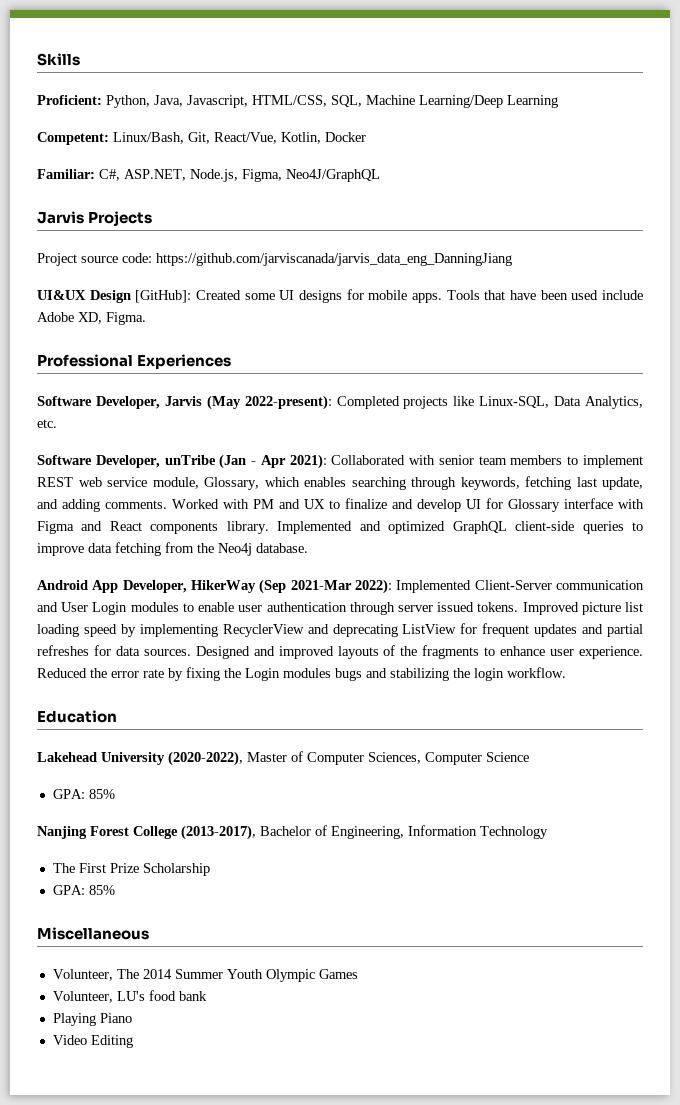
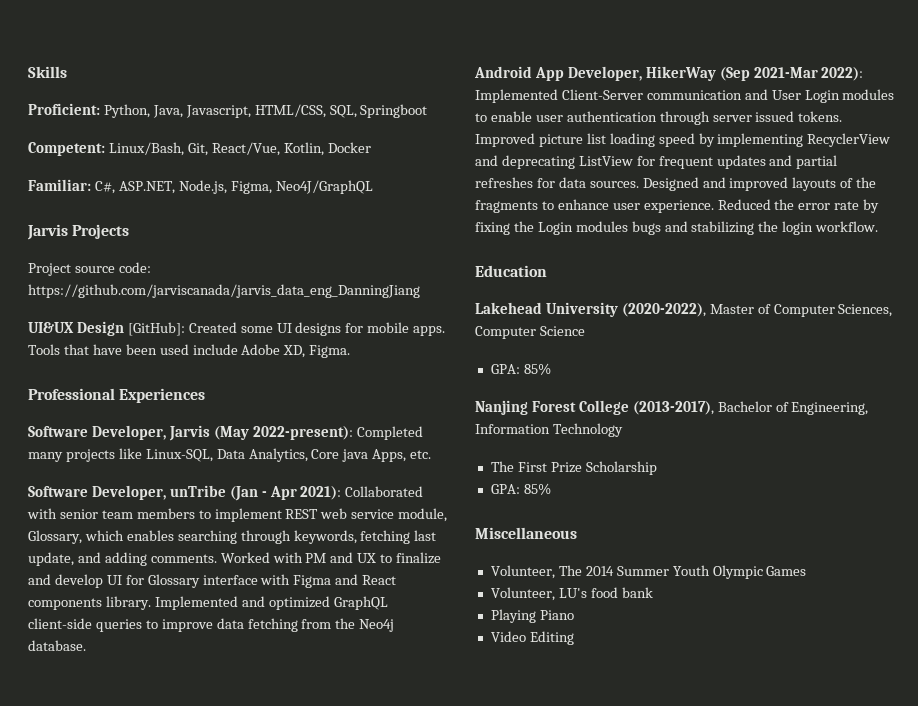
- Proficient: Python, Java, Javascript, HTML/CSS, SQL, Machine Learning/Deep Learning
+ Proficient: Python, Java, Javascript, HTML/CSS, SQL, Springboot
- Software Developer, Jarvis (May 2022-present): Completed projects like Linux-SQL, Data Analytics, etc.
+ Software Developer, Jarvis (May 2022-present): Completed many projects like Linux-SQL, Data Analytics, Core java Apps, etc.

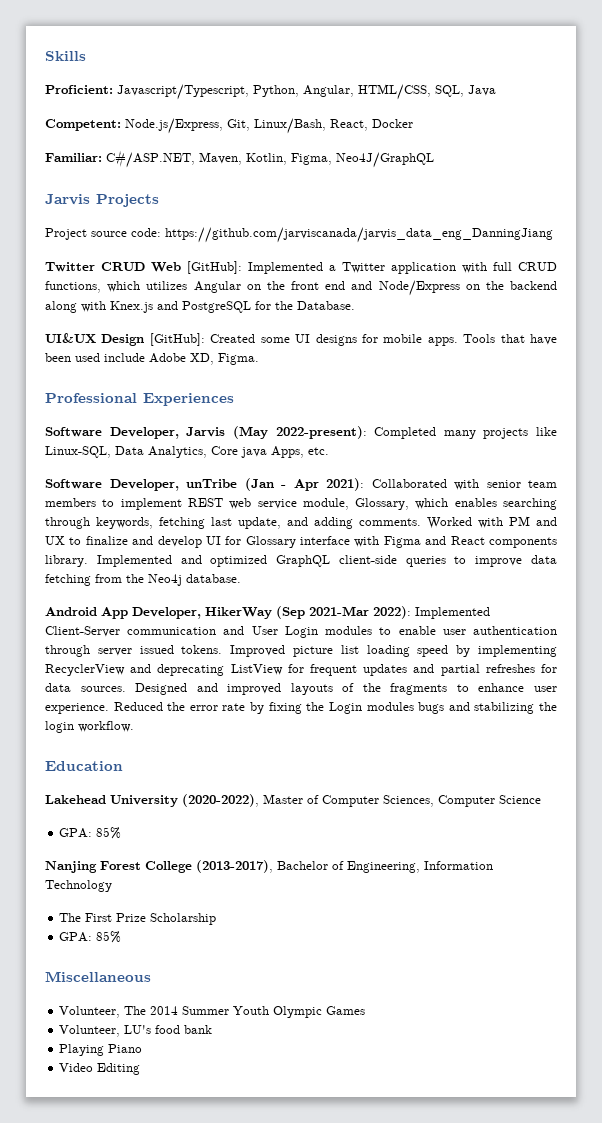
- Proficient: Python, Java, Javascript, HTML/CSS, SQL, Springboot
+ Proficient: Javascript/Typescript, Python, Angular, HTML/CSS, SQL, Java
- Competent: Linux/Bash, Git, React/Vue, Kotlin, Docker
+ Competent: Node.js/Express, Git, Linux/Bash, React, Docker
- Familiar: C#, ASP.NET, Node.js, Figma, Neo4J/GraphQL
+ Familiar: C#/ASP.NET, Maven, Kotlin, Figma, Neo4J/GraphQL
+ Twitter CRUD Web [GitHub]: Implemented a Twitter application with full CRUD functions, which utilizes Angular on the front end and Node/Express on the backend along with Knex.js and PostgreSQL for the Database.

